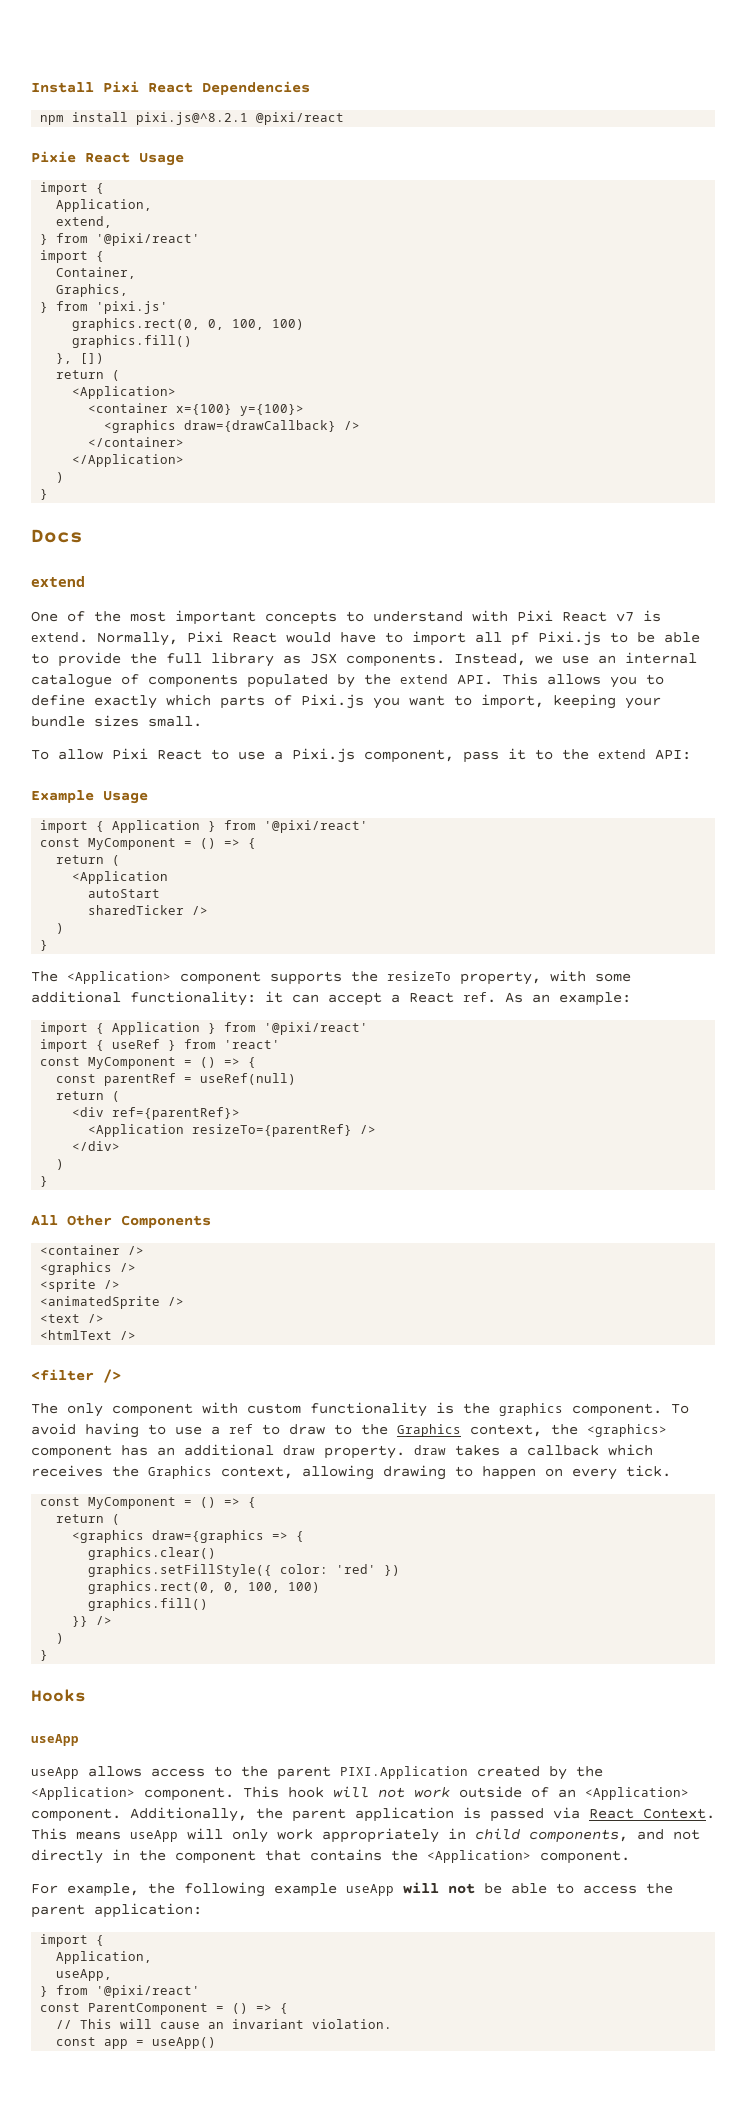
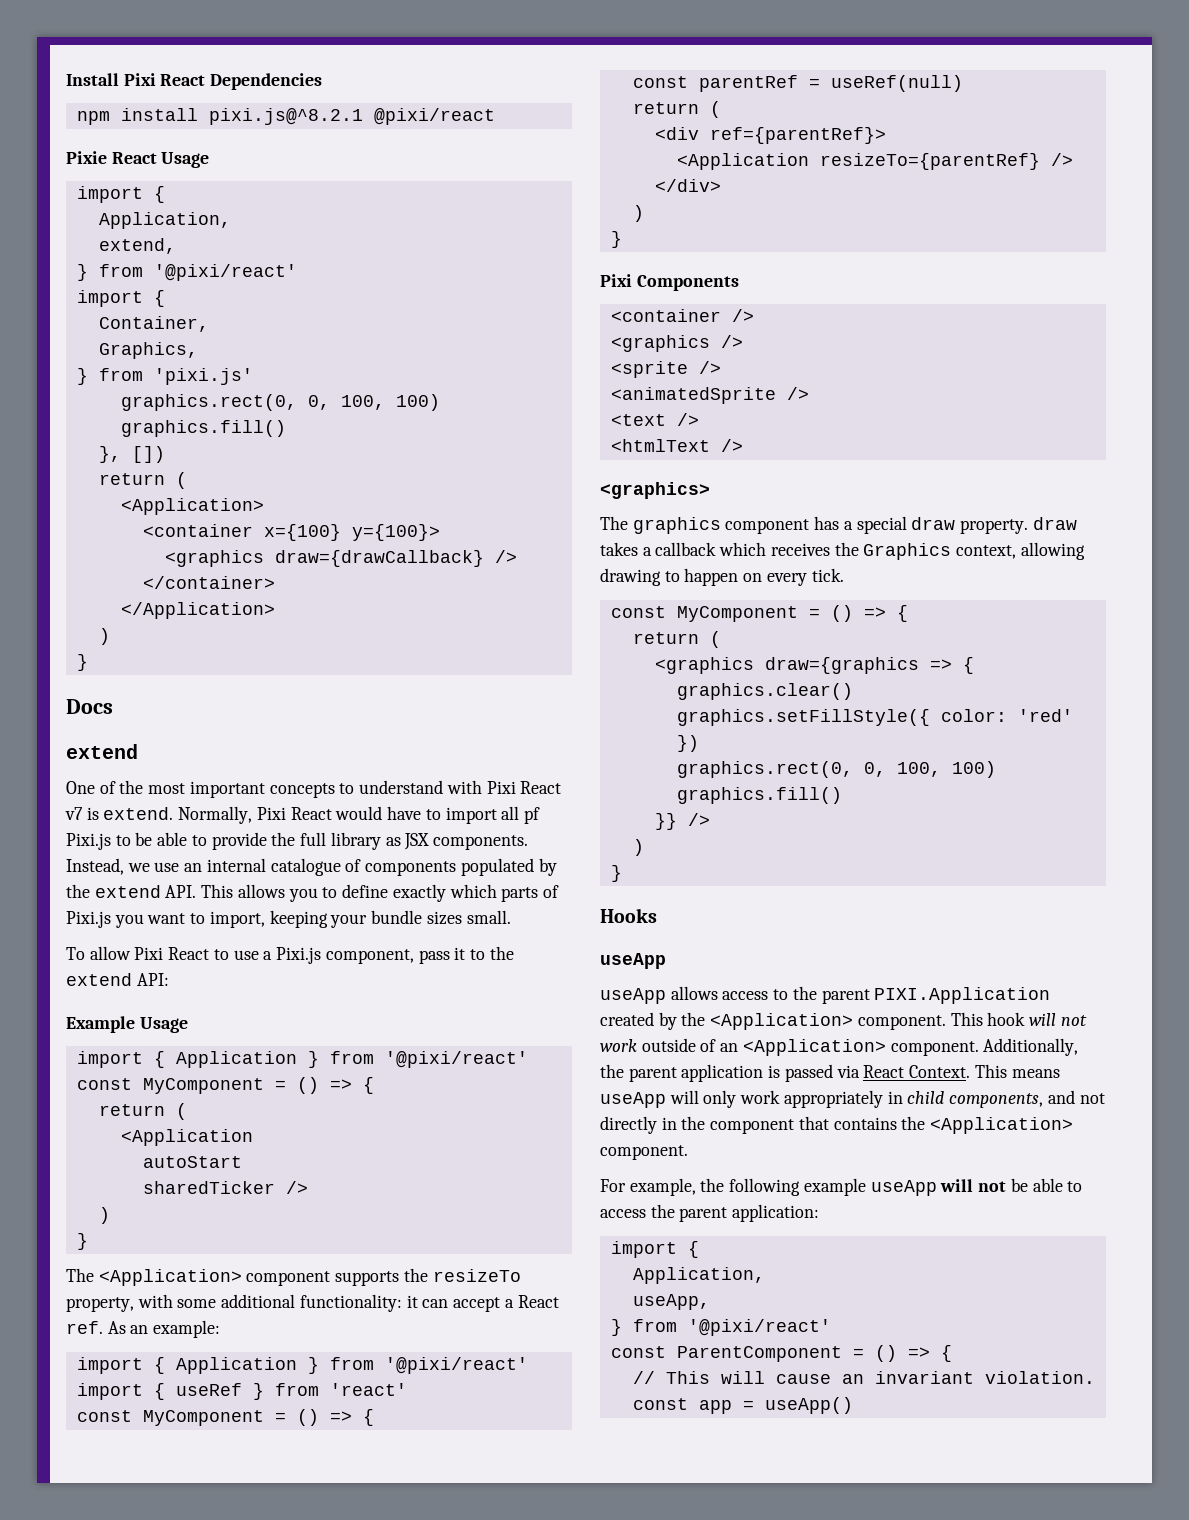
- All Other Components
+ Pixi Components
- <filter />
- The only component with custom functionality is the graphics component. To avoid having to use a ref to draw to the Graphics context, the <graphics> component has an additional draw property. draw takes a callback which receives the Graphics context, allowing drawing to happen on every tick.
+ <graphics>
+ The graphics component has a special draw property. draw takes a callback which receives the Graphics context, allowing drawing to happen on every tick.

